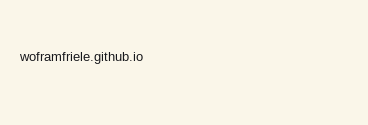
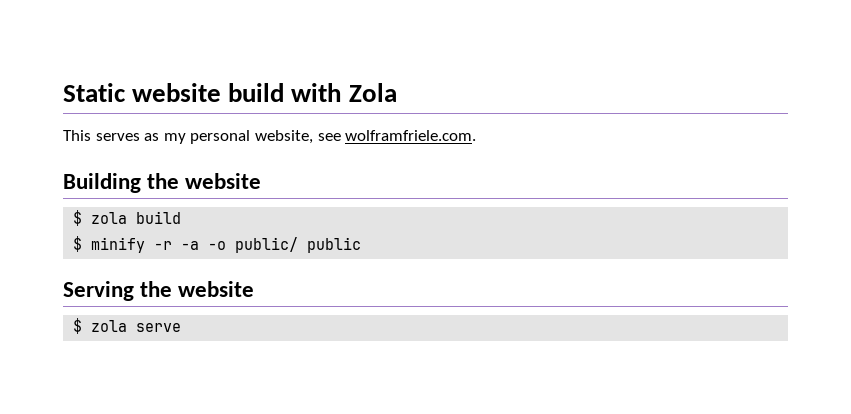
- woframfriele.github.io
+ Static website build with Zola
+ This serves as my personal website, see wolframfriele.com.
+ Building the website
+ $ zola build
+ $ minify -r -a -o public/ public
+ Serving the website
+ $ zola serve

